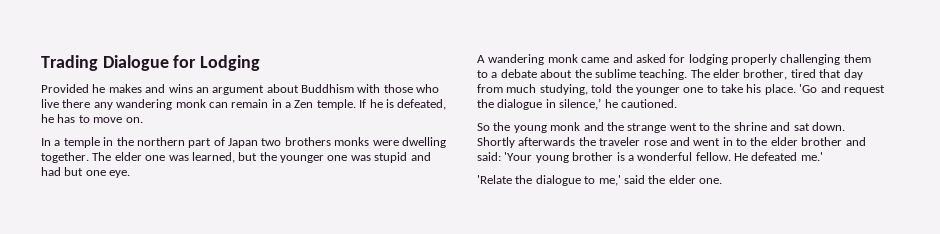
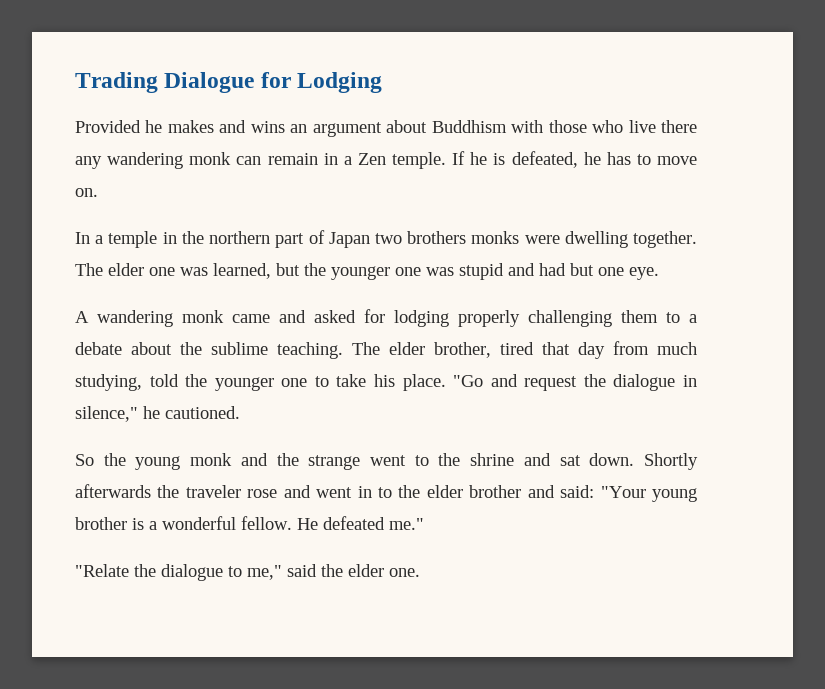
- 'Go and request the dialogue in silence,’ he cautioned.
+ "Go and request the dialogue in silence," he cautioned.
- Shortly afterwards the traveler rose and went in to the elder brother and said: 'Your young brother is a wonderful fellow.
+ Shortly afterwards the traveler rose and went in to the elder brother and said: "Your young brother is a wonderful fellow.
- He defeated me.'
- 'Relate the dialogue to me,' said the elder one.
+ He defeated me."
+ "Relate the dialogue to me," said the elder one.

